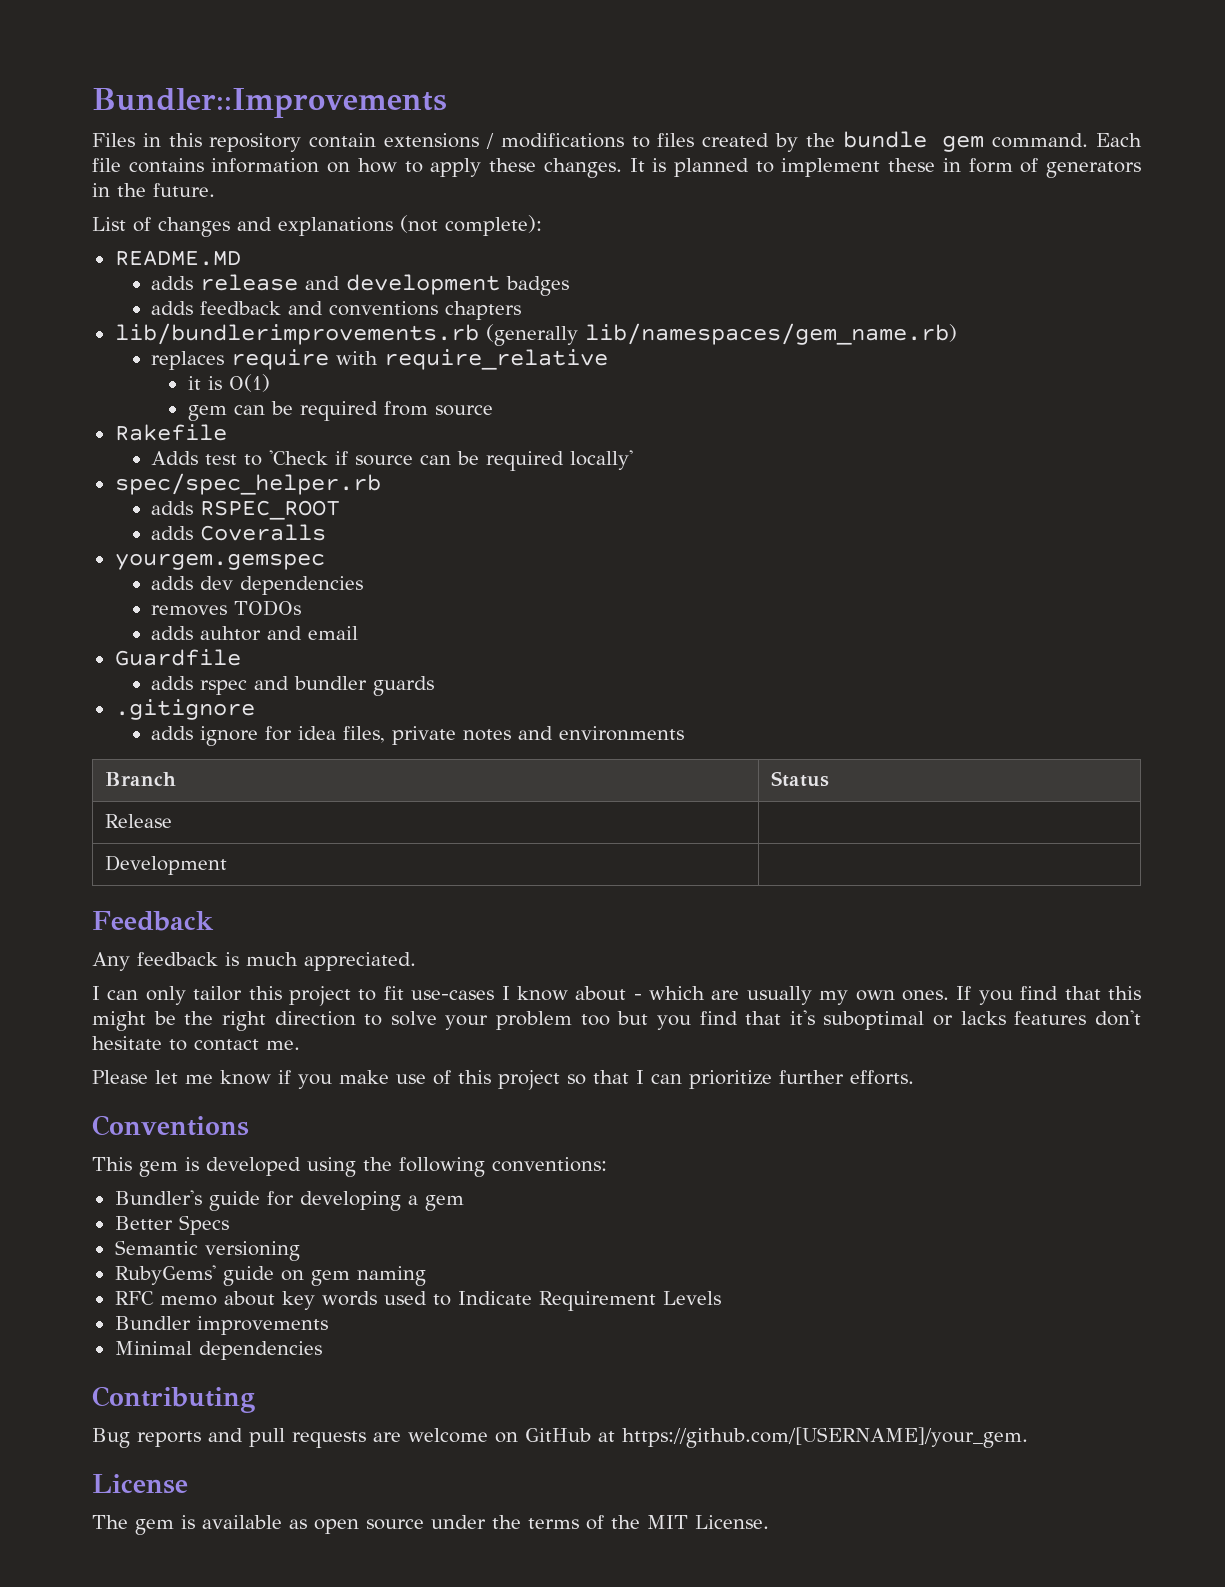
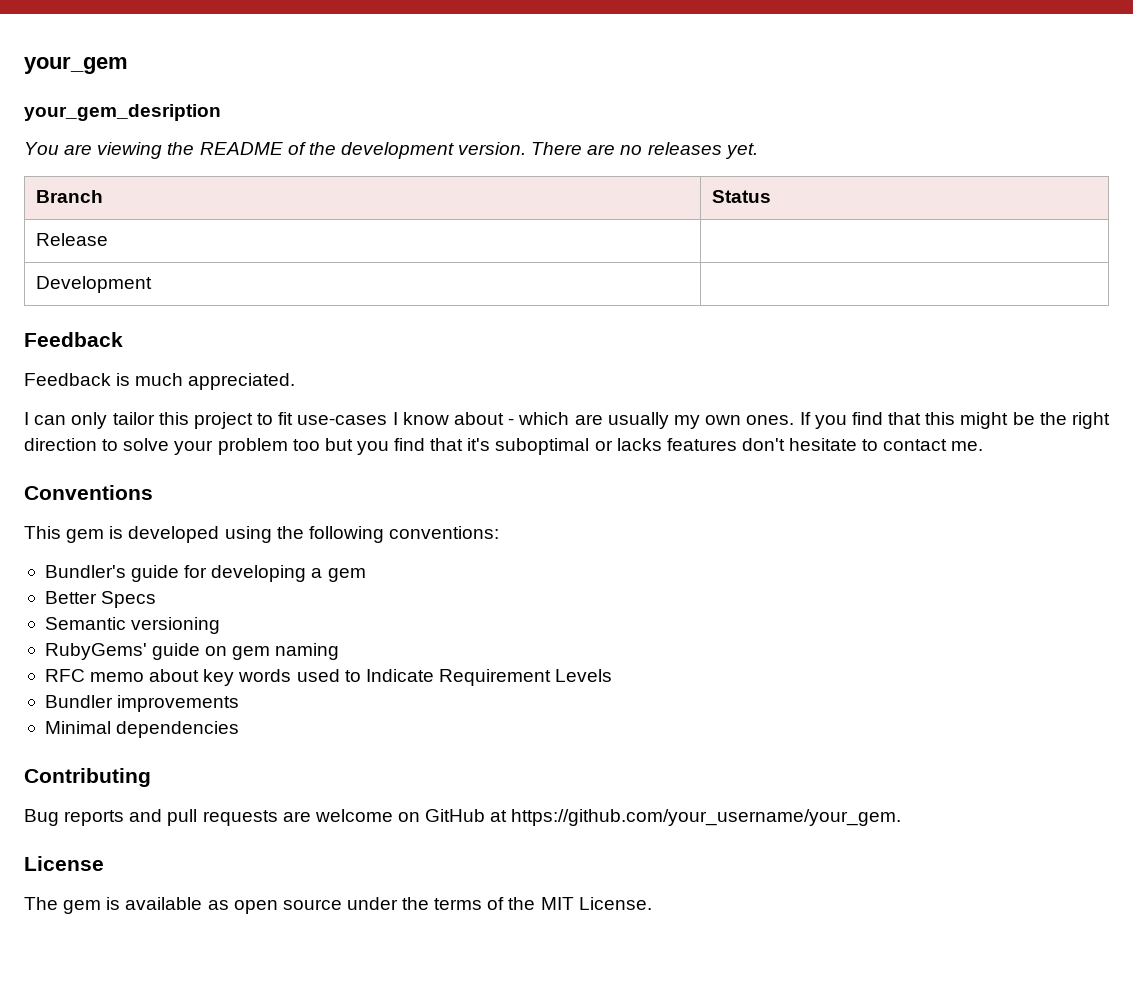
- Bundler::Improvements
- Files in this repository contain extensions / modifications to files created by the bundle gem command. Each file contains information on how to apply these changes. It is planned to implement these in form of generators in the future.
- List of changes and explanations (not complete):
- README.MD
- adds release and development badges
- adds feedback and conventions chapters
- lib/bundlerimprovements.rb (generally lib/namespaces/gem_name.rb)
- replaces require with require_relative
- it is O(1)
- gem can be required from source
- Rakefile
- Adds test to 'Check if source can be required locally'
- spec/spec_helper.rb
- adds RSPEC_ROOT
- adds Coveralls
- yourgem.gemspec
- adds dev dependencies
- removes TODOs
- adds auhtor and email
- Guardfile
- adds rspec and bundler guards
- .gitignore
- adds ignore for idea files, private notes and environments
+ your_gem
+ your_gem_desription
+ You are viewing the README of the development version. There are no releases yet.
- Any feedback is much appreciated.
+ Feedback is much appreciated.
- Please let me know if you make use of this project so that I can prioritize further efforts.
- Bug reports and pull requests are welcome on GitHub at https://github.com/[USERNAME]/your_gem.
+ Bug reports and pull requests are welcome on GitHub at https://github.com/your_username/your_gem.

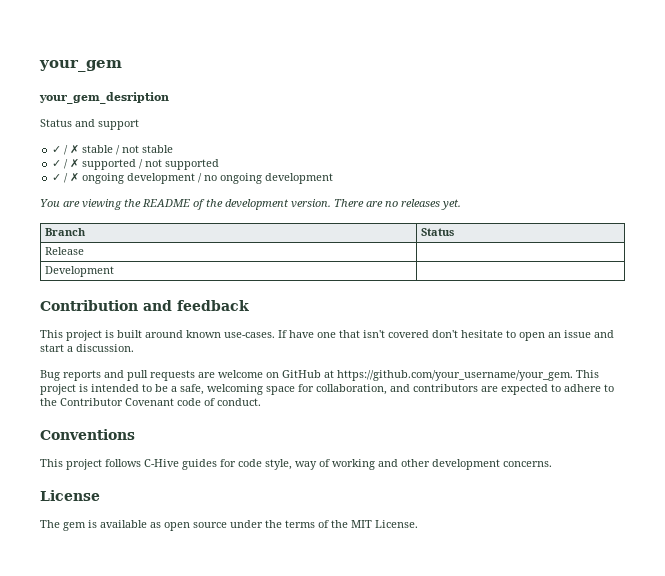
+ Status and support
+ ✓ / ✗ stable / not stable
+ ✓ / ✗ supported / not supported
+ ✓ / ✗ ongoing development / no ongoing development
  Development |
- Feedback
- Feedback is much appreciated.
- I can only tailor this project to fit use-cases I know about - which are usually my own ones. If you find that this might be the right direction to solve your problem too but you find that it's suboptimal or lacks features don't hesitate to contact me.
- Conventions
- This gem is developed using the following conventions:
- Bundler's guide for developing a gem
- Better Specs
- Semantic versioning
- RubyGems' guide on gem naming
- RFC memo about key words used to Indicate Requirement Levels
- Bundler improvements
- Minimal dependencies
- Contributing
+ Contribution and feedback
+ This project is built around known use-cases. If have one that isn't covered don't hesitate to open an issue and start a discussion.
- Bug reports and pull requests are welcome on GitHub at https://github.com/your_username/your_gem.
+ Bug reports and pull requests are welcome on GitHub at https://github.com/your_username/your_gem. This project is intended to be a safe, welcoming space for collaboration, and contributors are expected to adhere to the Contributor Covenant code of conduct.
+ Conventions
+ This project follows C-Hive guides for code style, way of working and other development concerns.

